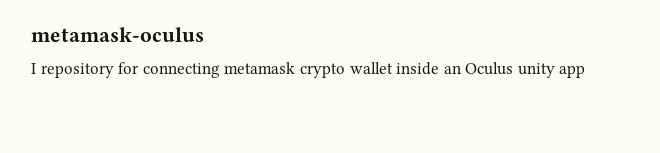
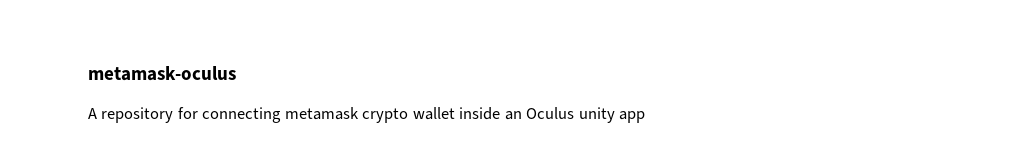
- I repository for connecting metamask crypto wallet inside an Oculus unity app
+ A repository for connecting metamask crypto wallet inside an Oculus unity app

